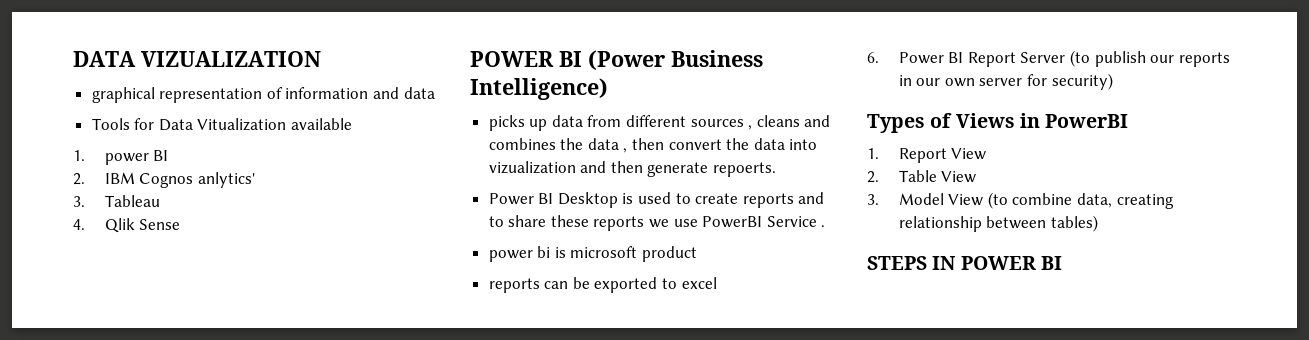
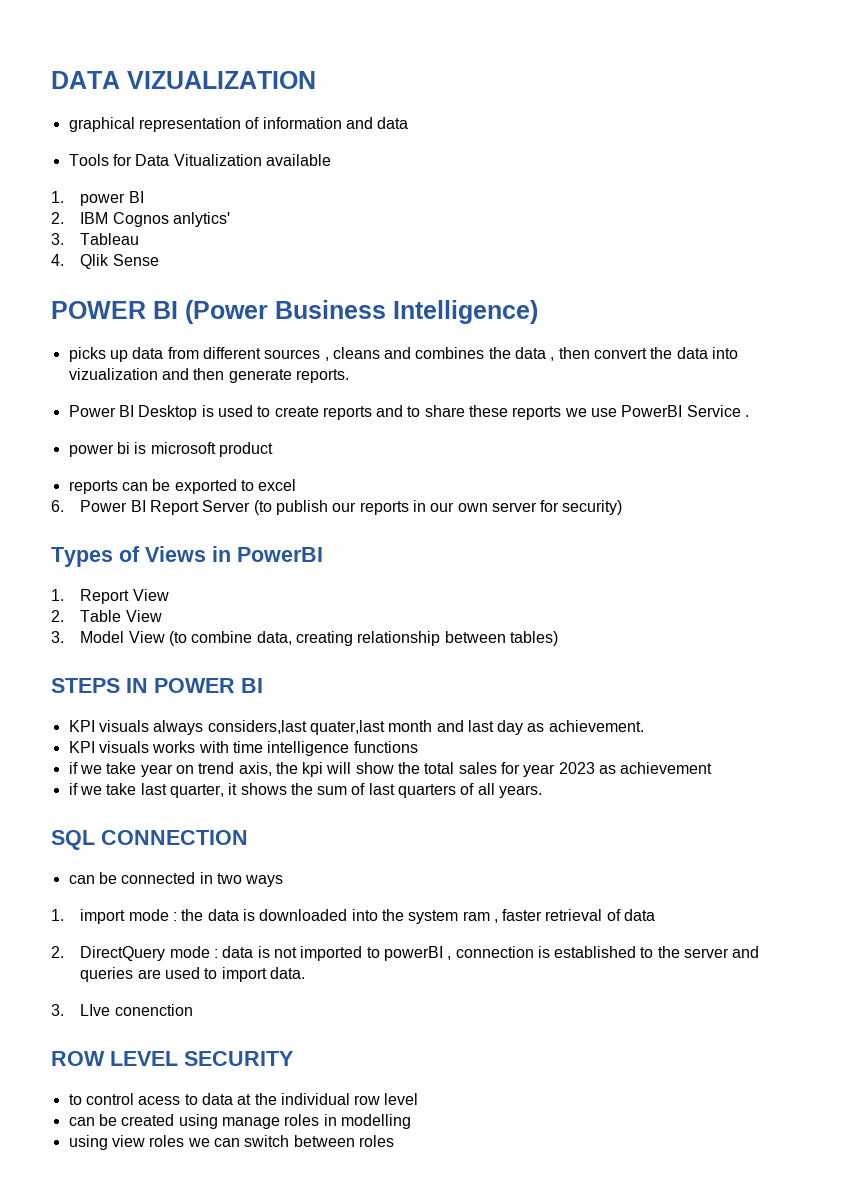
- picks up data from different sources , cleans and combines the data , then convert the data into vizualization and then generate repoerts.
+ picks up data from different sources , cleans and combines the data , then convert the data into vizualization and then generate reports.
+ KPI visuals always considers,last quater,last month and last day as achievement.
+ KPI visuals works with time intelligence functions
+ if we take year on trend axis, the kpi will show the total sales for year 2023 as achievement
+ if we take last quarter, it shows the sum of last quarters of all years.
+ SQL CONNECTION
+ can be connected in two ways
+ 1. import mode : the data is downloaded into the system ram , faster retrieval of data
+ 2. DirectQuery mode : data is not imported to powerBI , connection is established to the server and queries are used to import data.
+ 3. LIve conenction
+ ROW LEVEL SECURITY
+ to control acess to data at the individual row level
+ can be created using manage roles in modelling
+ using view roles we can switch between roles

